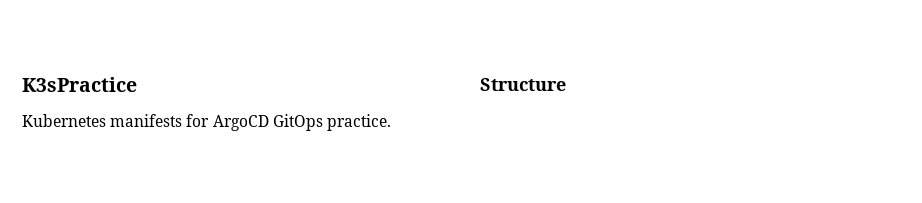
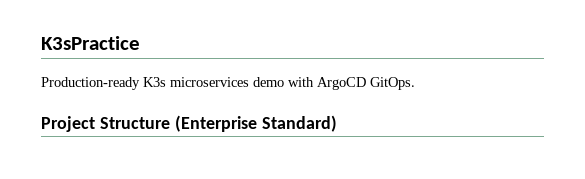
- Kubernetes manifests for ArgoCD GitOps practice.
- Structure
+ Production-ready K3s microservices demo with ArgoCD GitOps.
+ Project Structure (Enterprise Standard)

